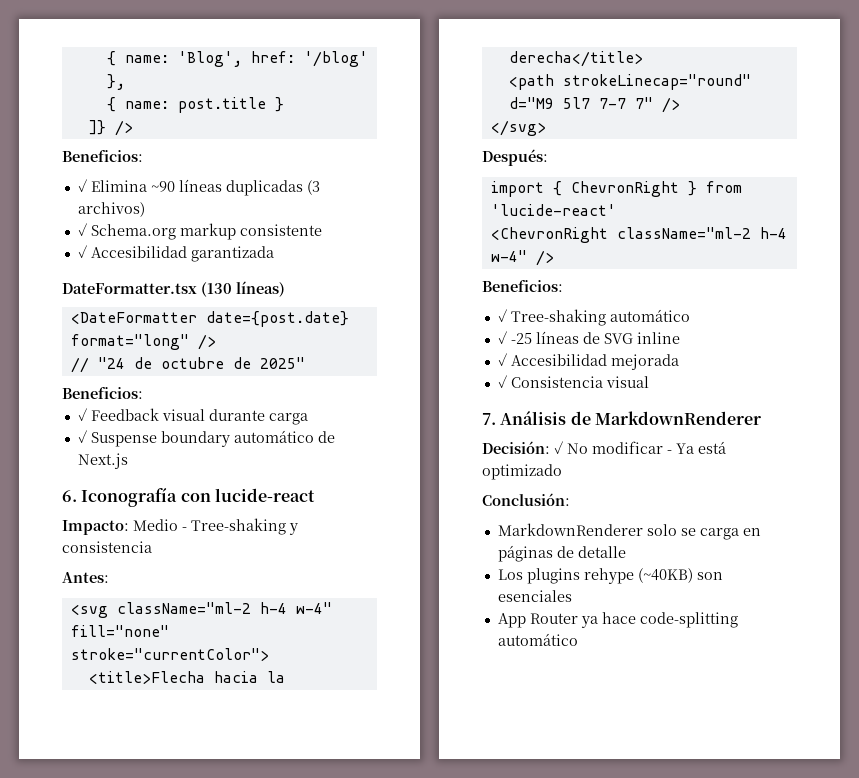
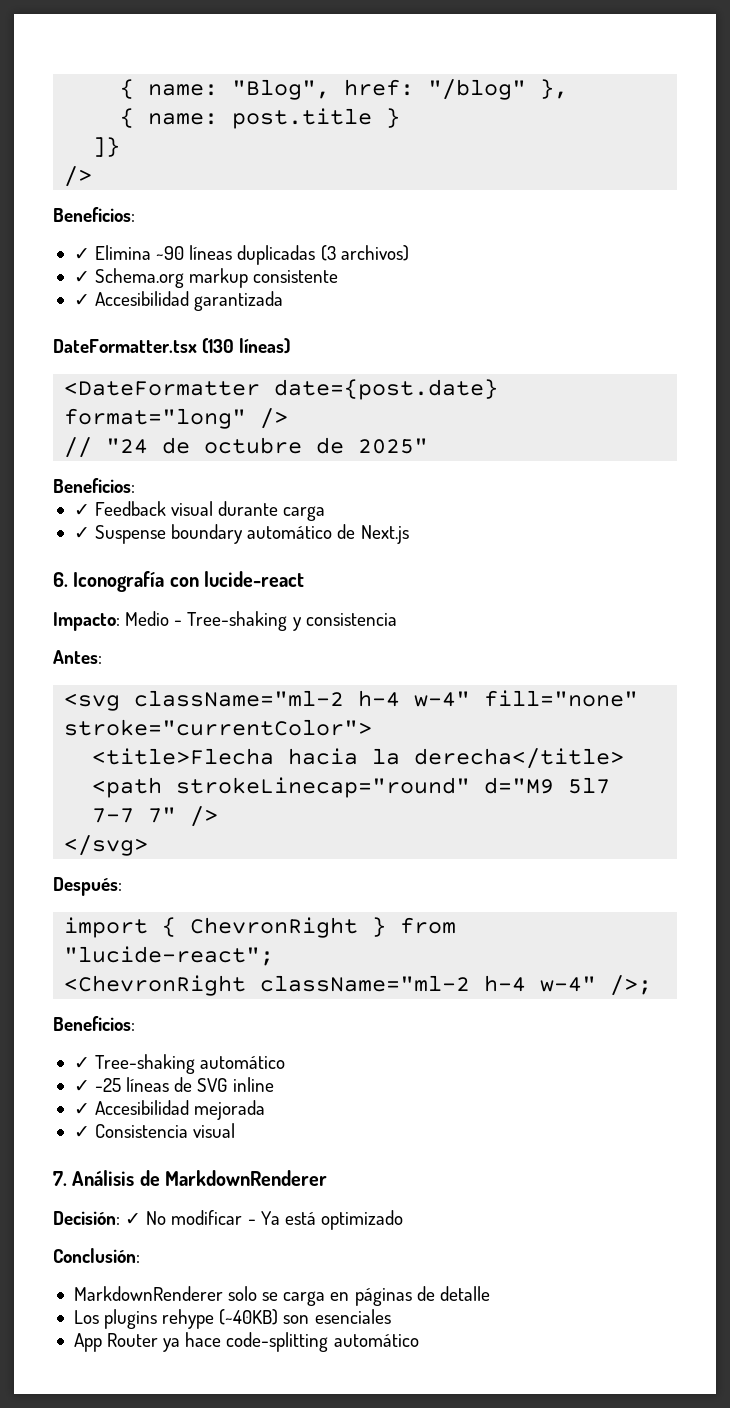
- { name: 'Blog', href: '/blog' },
+ { name: "Blog", href: "/blog" },
- ]} />
+ ]}
+ />
- import { ChevronRight } from 'lucide-react'
+ import { ChevronRight } from "lucide-react";
- <ChevronRight className="ml-2 h-4 w-4" />
+ <ChevronRight className="ml-2 h-4 w-4" />;

